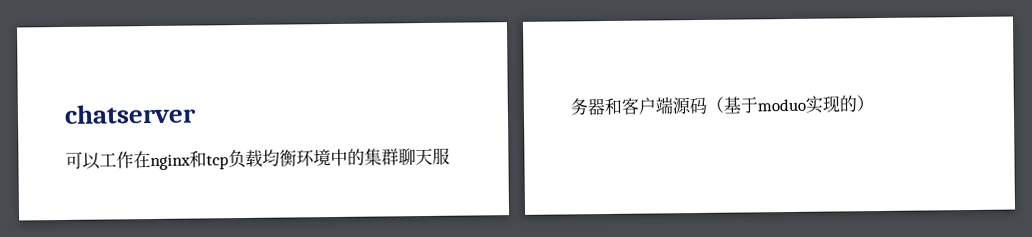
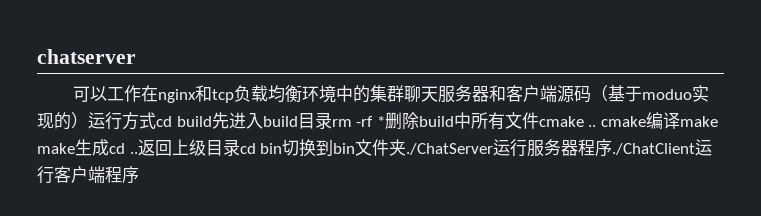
- 可以工作在nginx和tcp负载均衡环境中的集群聊天服务器和客户端源码（基于moduo实现的）
+ 可以工作在nginx和tcp负载均衡环境中的集群聊天服务器和客户端源码（基于moduo实现的）运行方式cd build先进入build目录rm -rf *删除build中所有文件cmake .. cmake编译make make生成cd ..返回上级目录cd bin切换到bin文件夹./ChatServer运行服务器程序./ChatClient运行客户端程序

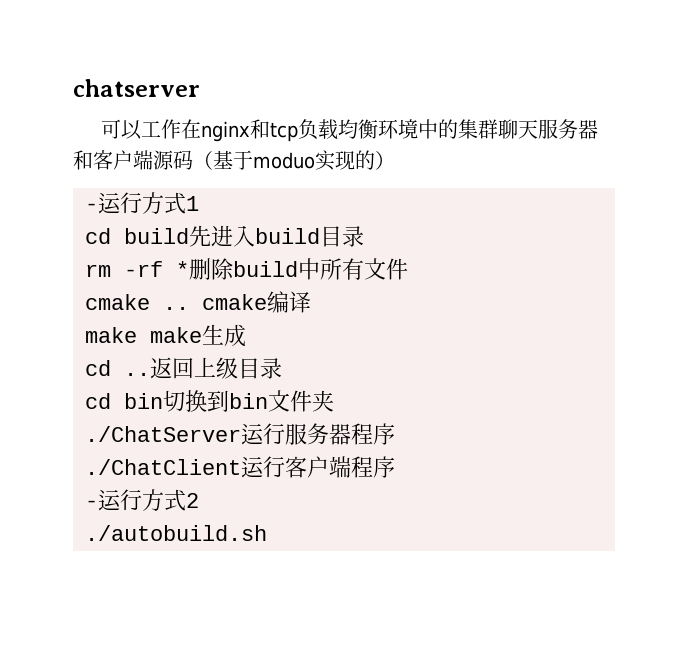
- 可以工作在nginx和tcp负载均衡环境中的集群聊天服务器和客户端源码（基于moduo实现的）运行方式cd build先进入build目录rm -rf *删除build中所有文件cmake .. cmake编译make make生成cd ..
+ 可以工作在nginx和tcp负载均衡环境中的集群聊天服务器和客户端源码（基于moduo实现的）
+ -运行方式1
+ cd build先进入build目录
+ rm -rf *删除build中所有文件
+ cmake .. cmake编译
+ make make生成
+ cd ..
- 返回上级目录cd bin切换到bin文件夹./ChatServer运行服务器程序./ChatClient运行客户端程序
+ 返回上级目录
+ cd bin切换到bin文件夹
+ ./ChatServer运行服务器程序
+ ./ChatClient运行客户端程序
+ -运行方式2
+ ./autobuild.sh

